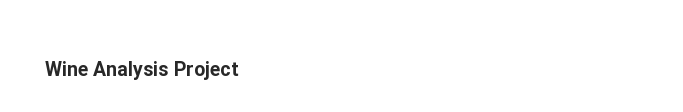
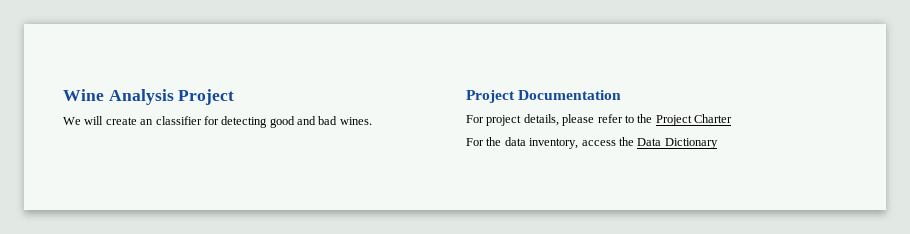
+ We will create an classifier for detecting good and bad wines.
+ Project Documentation
+ For project details, please refer to the Project Charter
+ For the data inventory, access the Data Dictionary

